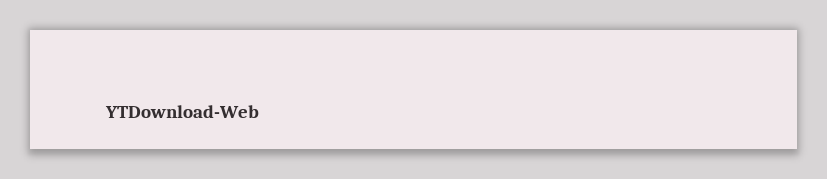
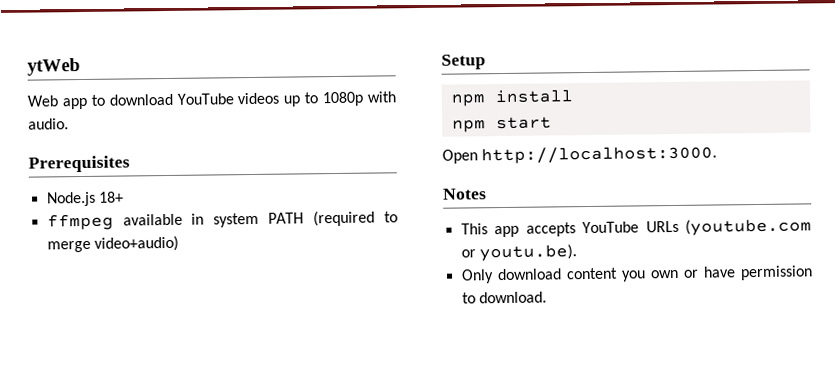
- YTDownload-Web
+ ytWeb
+ Web app to download YouTube videos up to 1080p with audio.
+ Prerequisites
+ Node.js 18+
+ ffmpeg available in system PATH (required to merge video+audio)
+ Setup
+ npm install
+ npm start
+ Open http://localhost:3000.
+ Notes
+ This app accepts YouTube URLs (youtube.com or youtu.be).
+ Only download content you own or have permission to download.

